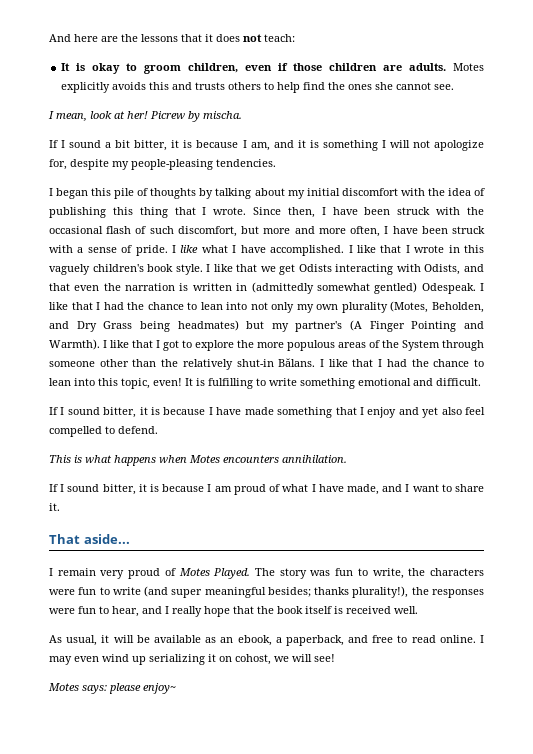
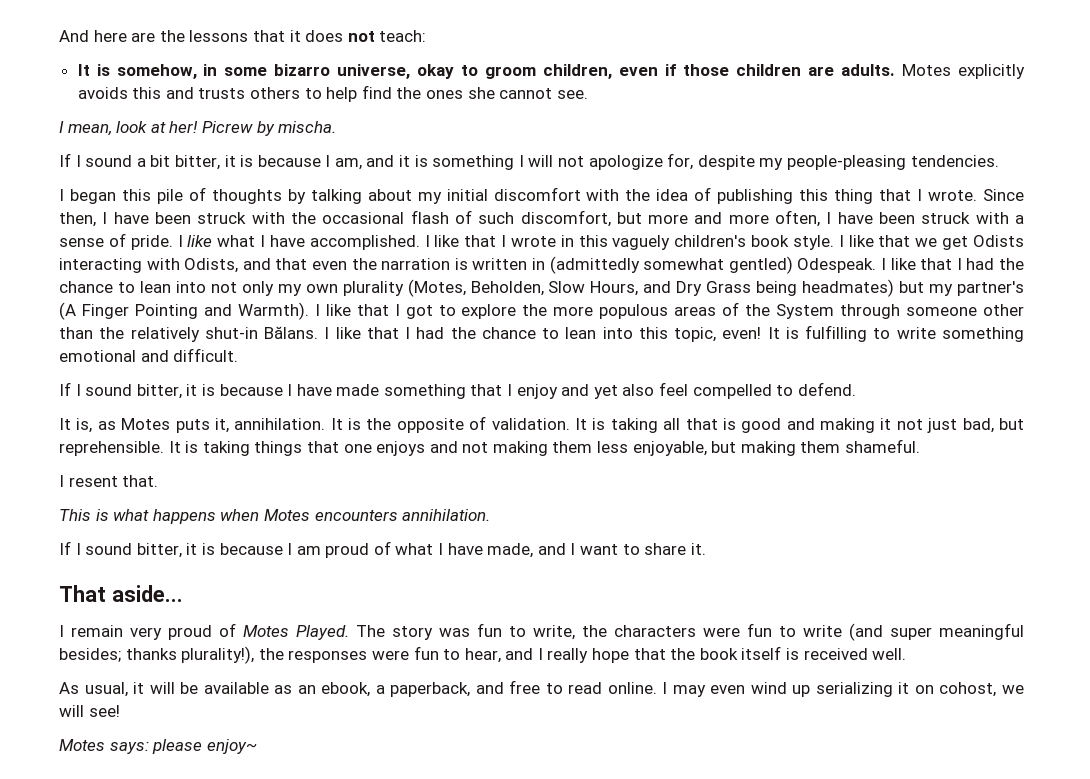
- It is okay to groom children, even if those children are adults.
+ It is somehow, in some bizarro universe, okay to groom children, even if those children are adults.
- I like that I had the chance to lean into not only my own plurality (Motes, Beholden, and Dry Grass being headmates) but my partner's (A Finger Pointing and Warmth).
+ I like that I had the chance to lean into not only my own plurality (Motes, Beholden, Slow Hours, and Dry Grass being headmates) but my partner's (A Finger Pointing and Warmth).
+ It is, as Motes puts it, annihilation. It is the opposite of validation. It is taking all that is good and making it not just bad, but reprehensible. It is taking things that one enjoys and not making them less enjoyable, but making them shameful.
+ I resent that.

